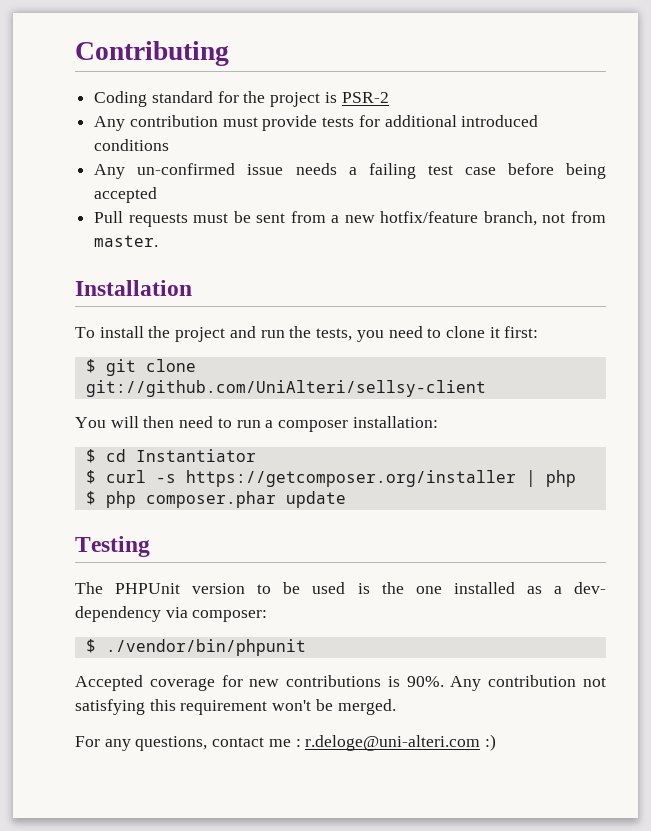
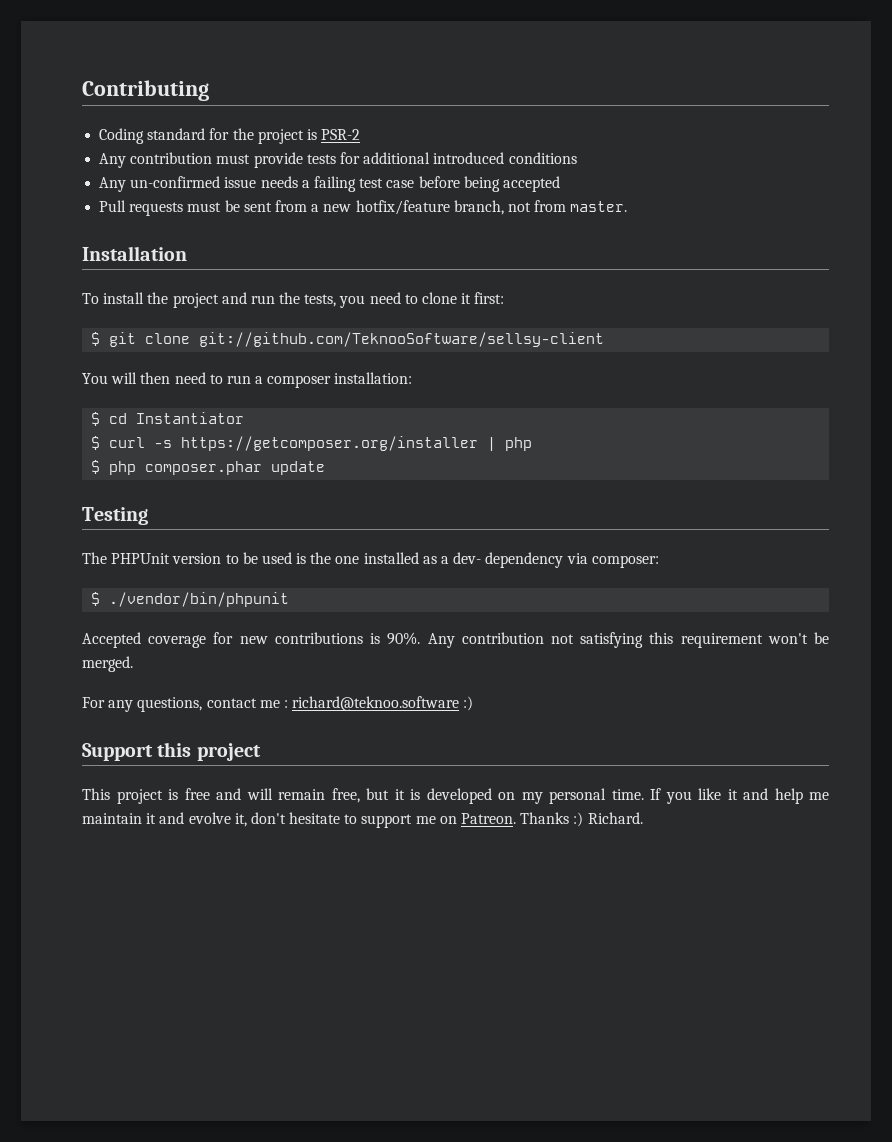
- $ git clone git://github.com/UniAlteri/sellsy-client
+ $ git clone git://github.com/TeknooSoftware/sellsy-client
- For any questions, contact me : r.deloge@uni-alteri.com :)
+ For any questions, contact me : richard@teknoo.software :)
+ Support this project
+ This project is free and will remain free, but it is developed on my personal time. If you like it and help me maintain it and evolve it, don't hesitate to support me on Patreon. Thanks :) Richard.

